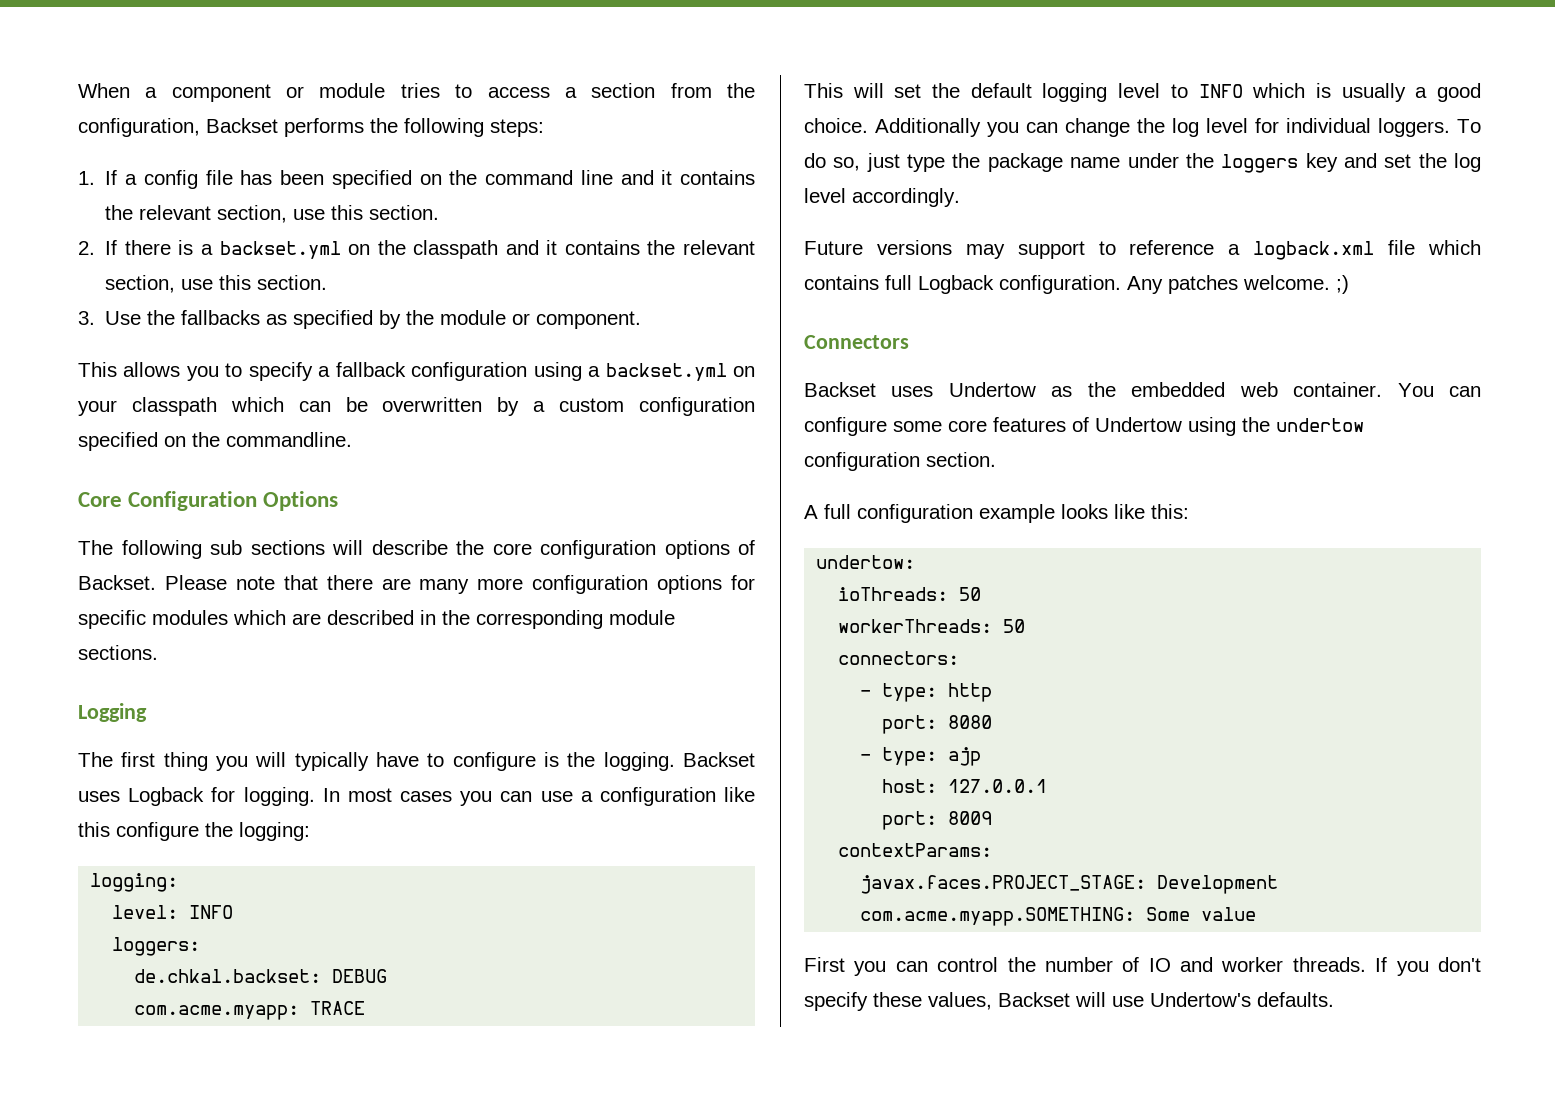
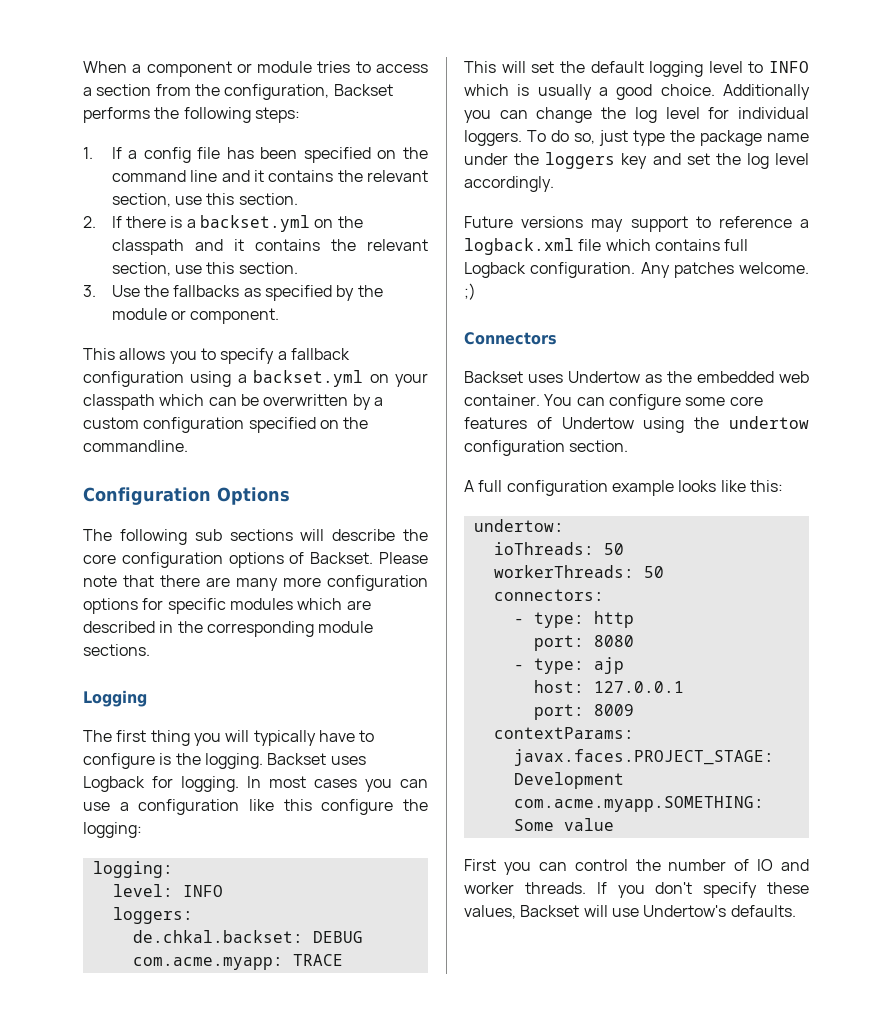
- Core Configuration Options
+ Configuration Options

